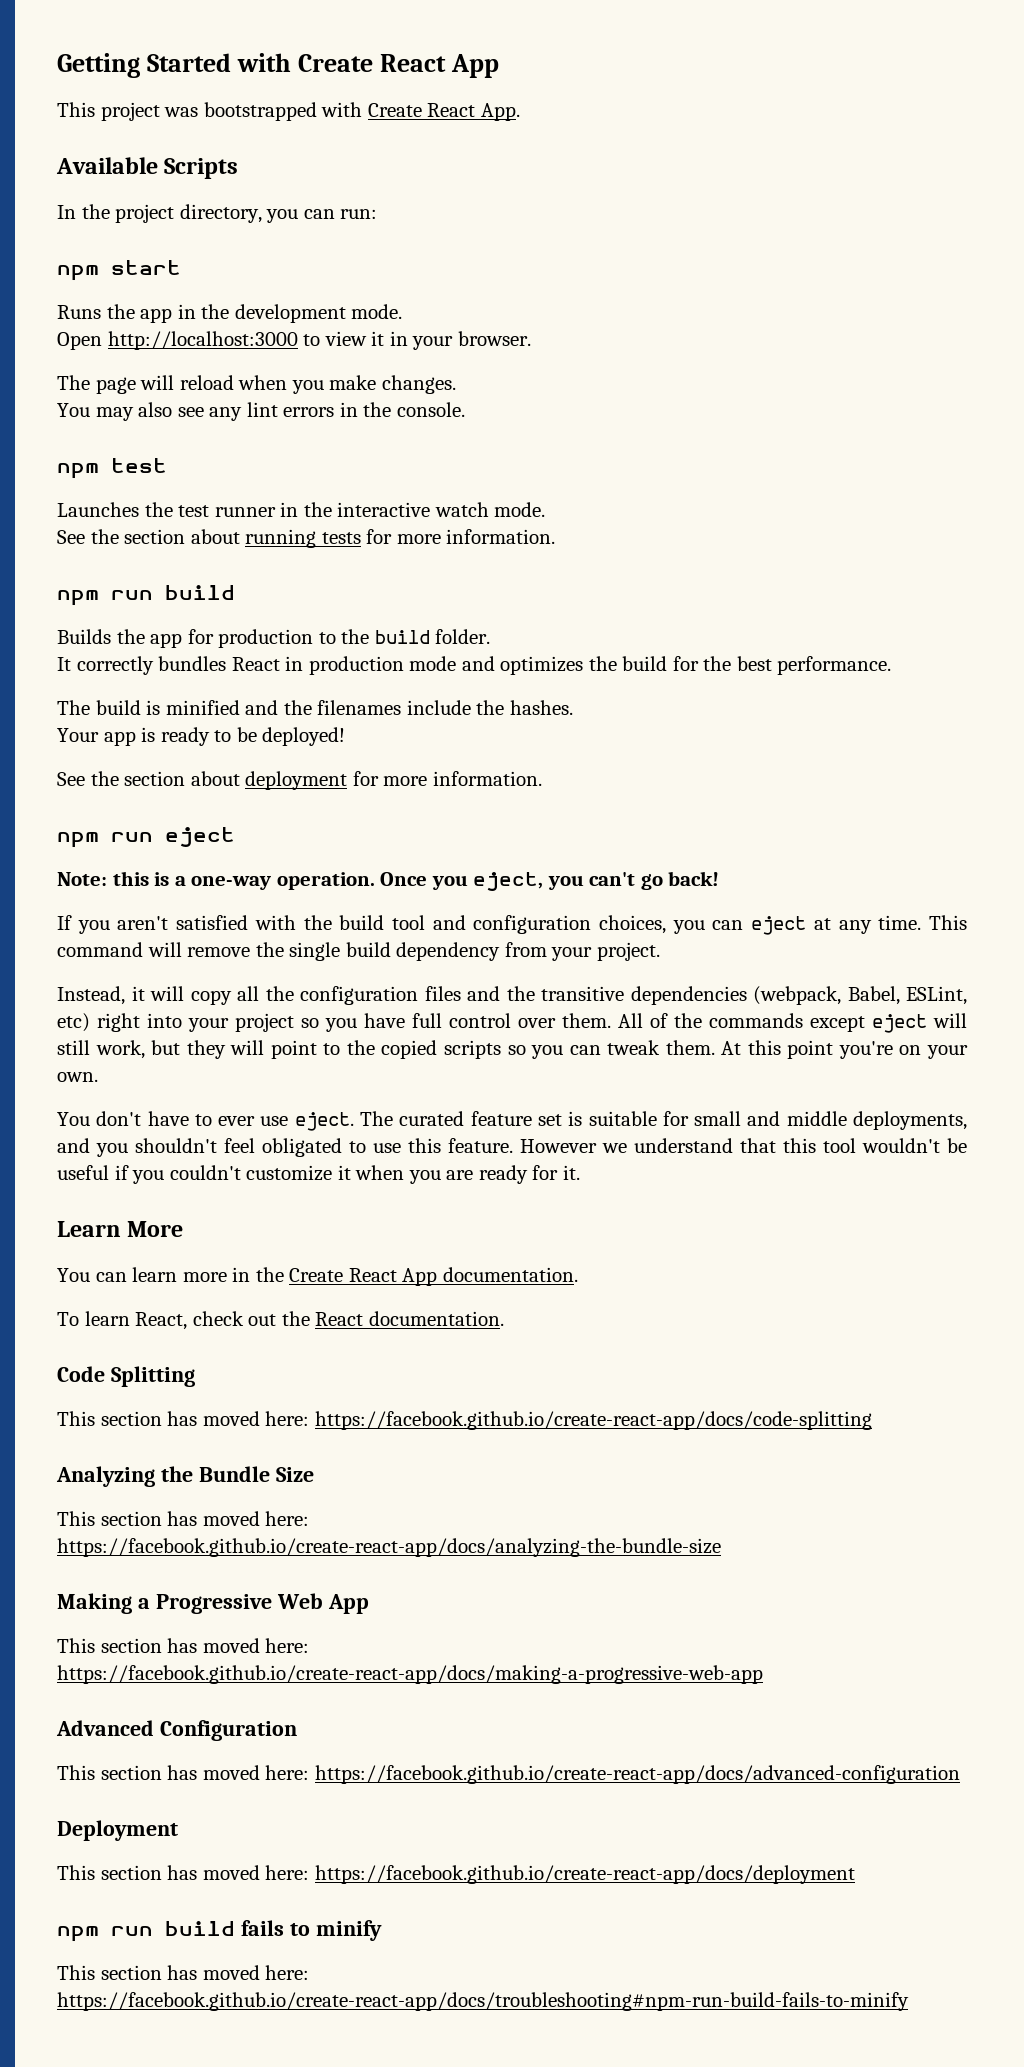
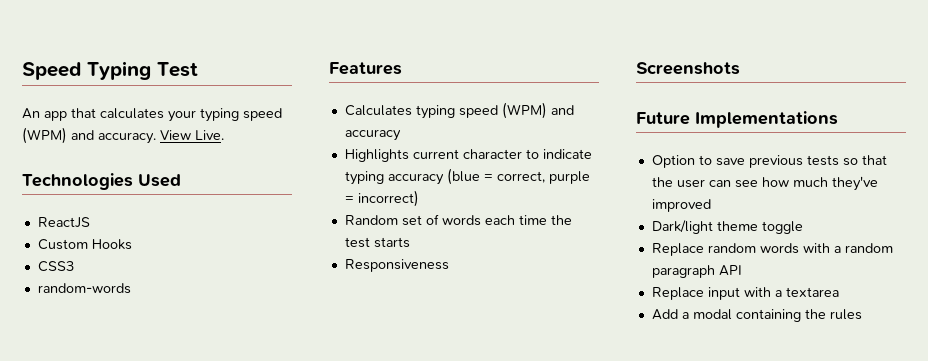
- Getting Started with Create React App
- This project was bootstrapped with Create React App.
- Available Scripts
- In the project directory, you can run:
- npm start
- Runs the app in the development mode.
- Open http://localhost:3000 to view it in your browser.
- The page will reload when you make changes.
- You may also see any lint errors in the console.
- npm test
- Launches the test runner in the interactive watch mode.
- See the section about running tests for more information.
- npm run build
- Builds the app for production to the build folder.
- It correctly bundles React in production mode and optimizes the build for the best performance.
- The build is minified and the filenames include the hashes.
- Your app is ready to be deployed!
- See the section about deployment for more information.
- npm run eject
- Note: this is a one-way operation. Once you eject, you can't go back!
- If you aren't satisfied with the build tool and configuration choices, you can eject at any time. This command will remove the single build dependency from your project.
- Instead, it will copy all the configuration files and the transitive dependencies (webpack, Babel, ESLint, etc) right into your project so you have full control over them. All of the commands except eject will still work, but they will point to the copied scripts so you can tweak them. At this point you're on your own.
- You don't have to ever use eject. The curated feature set is suitable for small and middle deployments, and you shouldn't feel obligated to use this feature. However we understand that this tool wouldn't be useful if you couldn't customize it when you are ready for it.
- Learn More
- You can learn more in the Create React App documentation.
- To learn React, check out the React documentation.
- Code Splitting
- This section has moved here: https://facebook.github.io/create-react-app/docs/code-splitting
- Analyzing the Bundle Size
- This section has moved here: https://facebook.github.io/create-react-app/docs/analyzing-the-bundle-size
- Making a Progressive Web App
- This section has moved here: https://facebook.github.io/create-react-app/docs/making-a-progressive-web-app
- Advanced Configuration
- This section has moved here: https://facebook.github.io/create-react-app/docs/advanced-configuration
- Deployment
- This section has moved here: https://facebook.github.io/create-react-app/docs/deployment
- npm run build fails to minify
- This section has moved here: https://facebook.github.io/create-react-app/docs/troubleshooting#npm-run-build-fails-to-minify
+ Speed Typing Test
+ An app that calculates your typing speed (WPM) and accuracy. View Live.
+ Technologies Used
+ ReactJS
+ Custom Hooks
+ CSS3
+ random-words
+ Features
+ Calculates typing speed (WPM) and accuracy
+ Highlights current character to indicate typing accuracy (blue = correct, purple = incorrect)
+ Random set of words each time the test starts
+ Responsiveness
+ Screenshots
+ Future Implementations
+ Option to save previous tests so that the user can see how much they've improved
+ Dark/light theme toggle
+ Replace random words with a random paragraph API
+ Replace input with a textarea
+ Add a modal containing the rules

